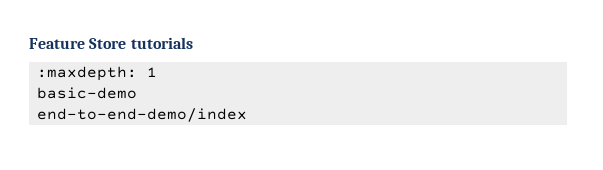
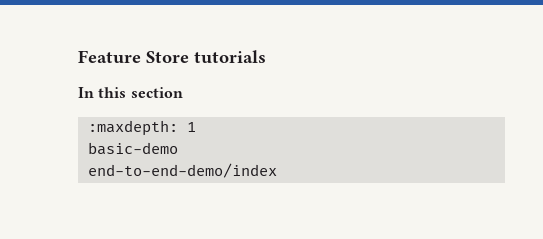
+ In this section

